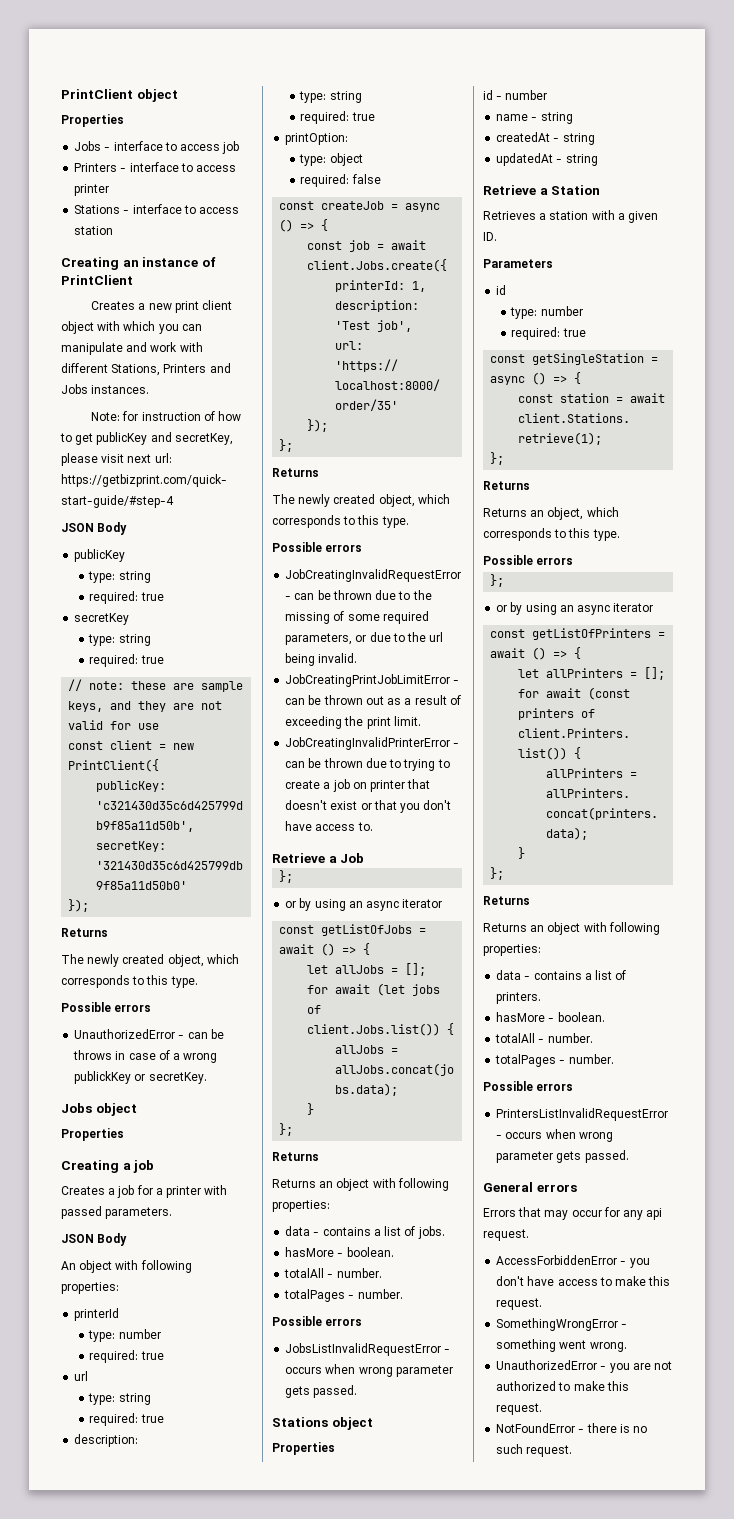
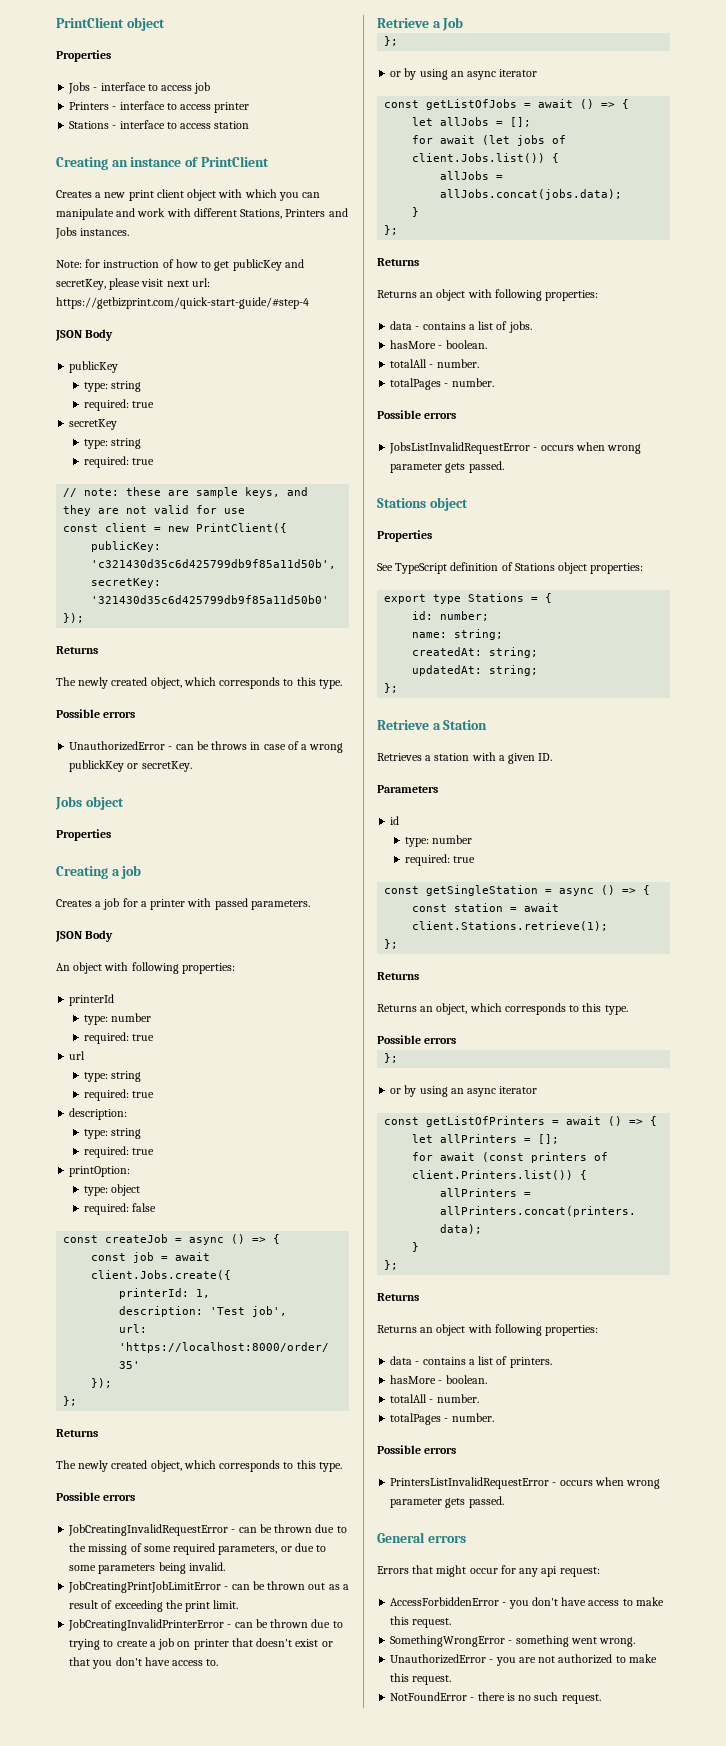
- JobCreatingInvalidRequestError - can be thrown due to the missing of some required parameters, or due to the url being invalid.
+ JobCreatingInvalidRequestError - can be thrown due to the missing of some required parameters, or due to some parameters being invalid.
- id - number
- name - string
- createdAt - string
- updatedAt - string
+ See TypeScript definition of Stations object properties:
+ export type Stations = {
+ id: number;
+ name: string;
+ createdAt: string;
+ updatedAt: string;
+ };
- Errors that may occur for any api request.
+ Errors that might occur for any api request:

